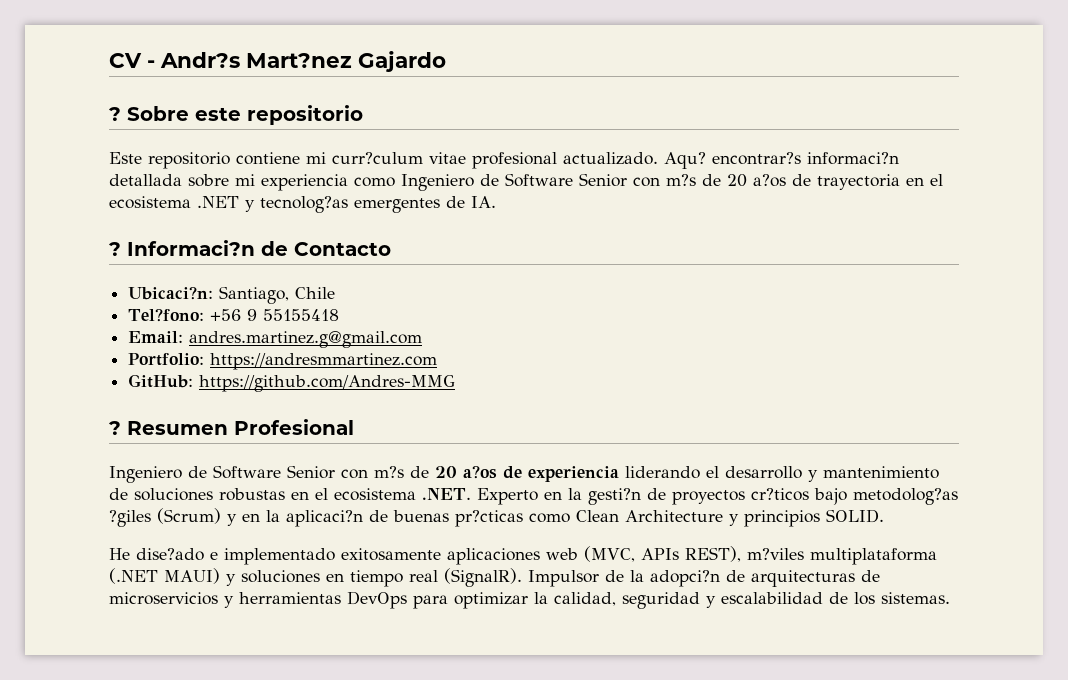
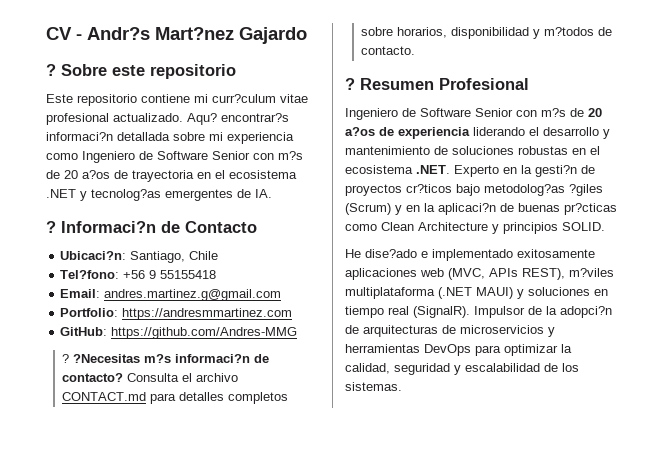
+ ? ?Necesitas m?s informaci?n de contacto? Consulta el archivo CONTACT.md para detalles completos sobre horarios, disponibilidad y m?todos de contacto.

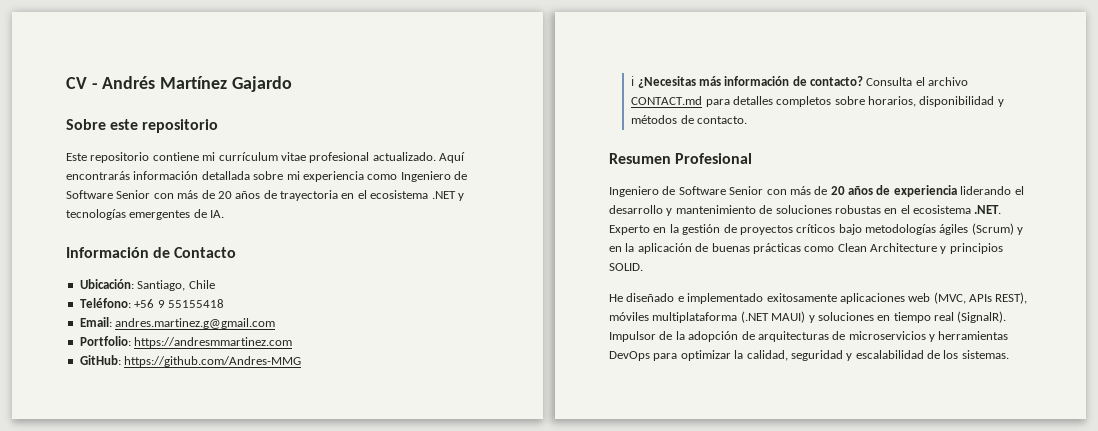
- CV - Andr?s Mart?nez Gajardo
- ? Sobre este repositorio
+ CV - Andrés Martínez Gajardo
+ Sobre este repositorio
- Este repositorio contiene mi curr?culum vitae profesional actualizado.
+ Este repositorio contiene mi currículum vitae profesional actualizado.
- Aqu? encontrar?s informaci?n detallada sobre mi experiencia como Ingeniero de Software Senior con m?s de 20 a?os de trayectoria en el ecosistema .NET y tecnolog?as emergentes de IA.
+ Aquí encontrarás información detallada sobre mi experiencia como Ingeniero de Software Senior con más de 20 años de trayectoria en el ecosistema .NET y tecnologías emergentes de IA.
- ? Informaci?n de Contacto
+ Información de Contacto
- Ubicaci?n: Santiago, Chile
+ Ubicación: Santiago, Chile
- Tel?fono: +56 9 55155418
+ Teléfono: +56 9 55155418
- ? ?Necesitas m?s informaci?n de contacto?
+ ℹ ¿Necesitas más información de contacto?
- Consulta el archivo CONTACT.md para detalles completos sobre horarios, disponibilidad y m?todos de contacto.
- ? Resumen Profesional
+ Consulta el archivo CONTACT.md para detalles completos sobre horarios, disponibilidad y métodos de contacto.
+ Resumen Profesional
- Ingeniero de Software Senior con m?s de 20 a?os de experiencia liderando el desarrollo y mantenimiento de soluciones robustas en el ecosistema .NET. Experto en la gesti?n de proyectos cr?ticos bajo metodolog?as ?giles (Scrum) y en la aplicaci?n de buenas pr?cticas como Clean Architecture y principios SOLID.
+ Ingeniero de Software Senior con más de 20 años de experiencia liderando el desarrollo y mantenimiento de soluciones robustas en el ecosistema .NET. Experto en la gestión de proyectos críticos bajo metodologías ágiles (Scrum) y en la aplicación de buenas prácticas como Clean Architecture y principios SOLID.
- He dise?ado e implementado exitosamente aplicaciones web (MVC, APIs REST), m?viles multiplataforma (.NET MAUI) y soluciones en tiempo real (SignalR).
+ He diseñado e implementado exitosamente aplicaciones web (MVC, APIs REST), móviles multiplataforma (.NET MAUI) y soluciones en tiempo real (SignalR).
- Impulsor de la adopci?n de arquitecturas de microservicios y herramientas DevOps para optimizar la calidad, seguridad y escalabilidad de los sistemas.
+ Impulsor de la adopción de arquitecturas de microservicios y herramientas DevOps para optimizar la calidad, seguridad y escalabilidad de los sistemas.

